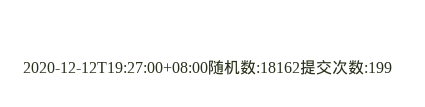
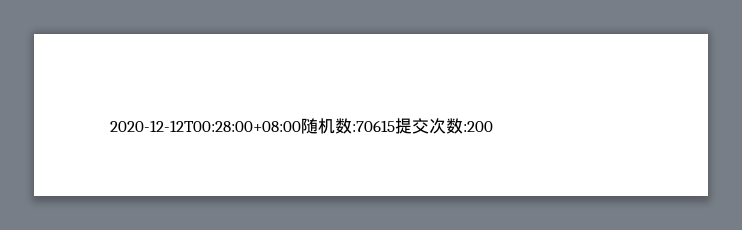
- 2020-12-12T19:27:00+08:00随机数:18162提交次数:199
+ 2020-12-12T00:28:00+08:00随机数:70615提交次数:200

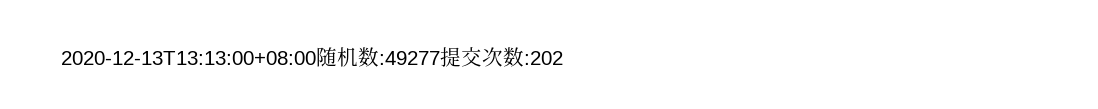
- 2020-12-12T00:28:00+08:00随机数:70615提交次数:200
+ 2020-12-13T13:13:00+08:00随机数:49277提交次数:202

